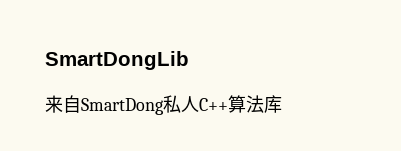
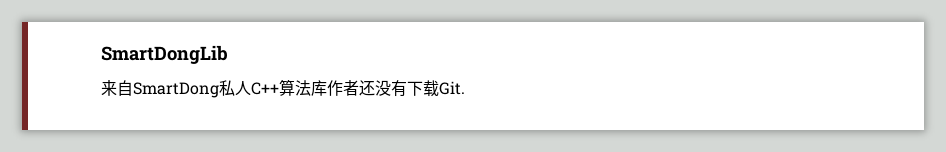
- 来自SmartDong私人C++算法库
+ 来自SmartDong私人C++算法库作者还没有下载Git.

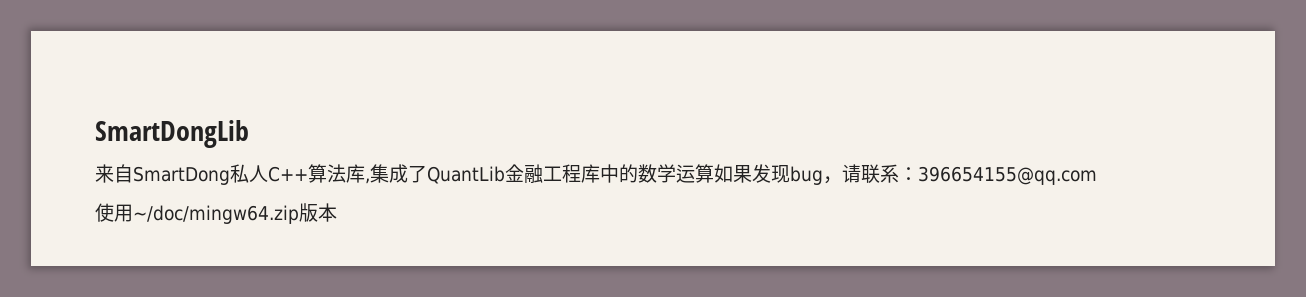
- 来自SmartDong私人C++算法库作者还没有下载Git.
+ 来自SmartDong私人C++算法库,集成了QuantLib金融工程库中的数学运算如果发现bug，请联系：396654155@qq.com
+ 使用~/doc/mingw64.zip版本

